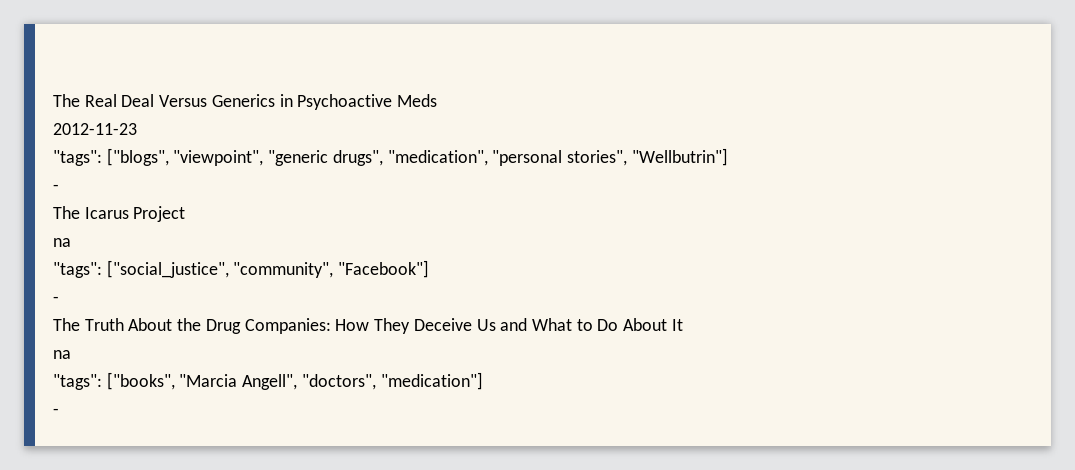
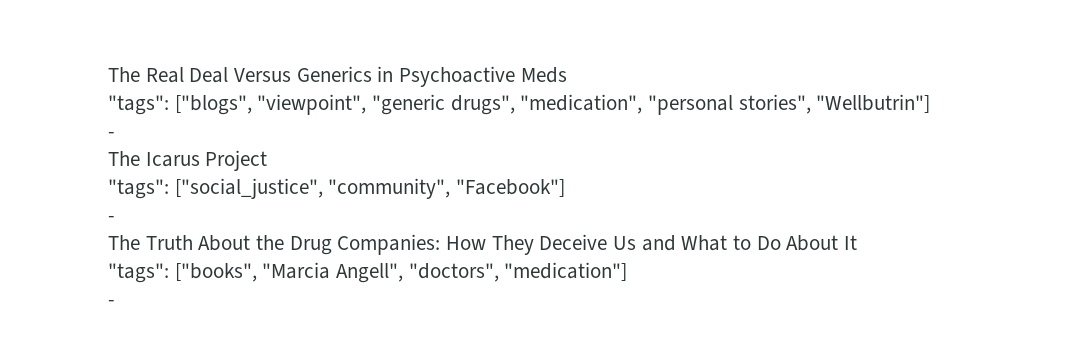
- 2012-11-23
  The Icarus Project
- na
  The Truth About the Drug Companies: How They Deceive Us and What to Do About It
- na

